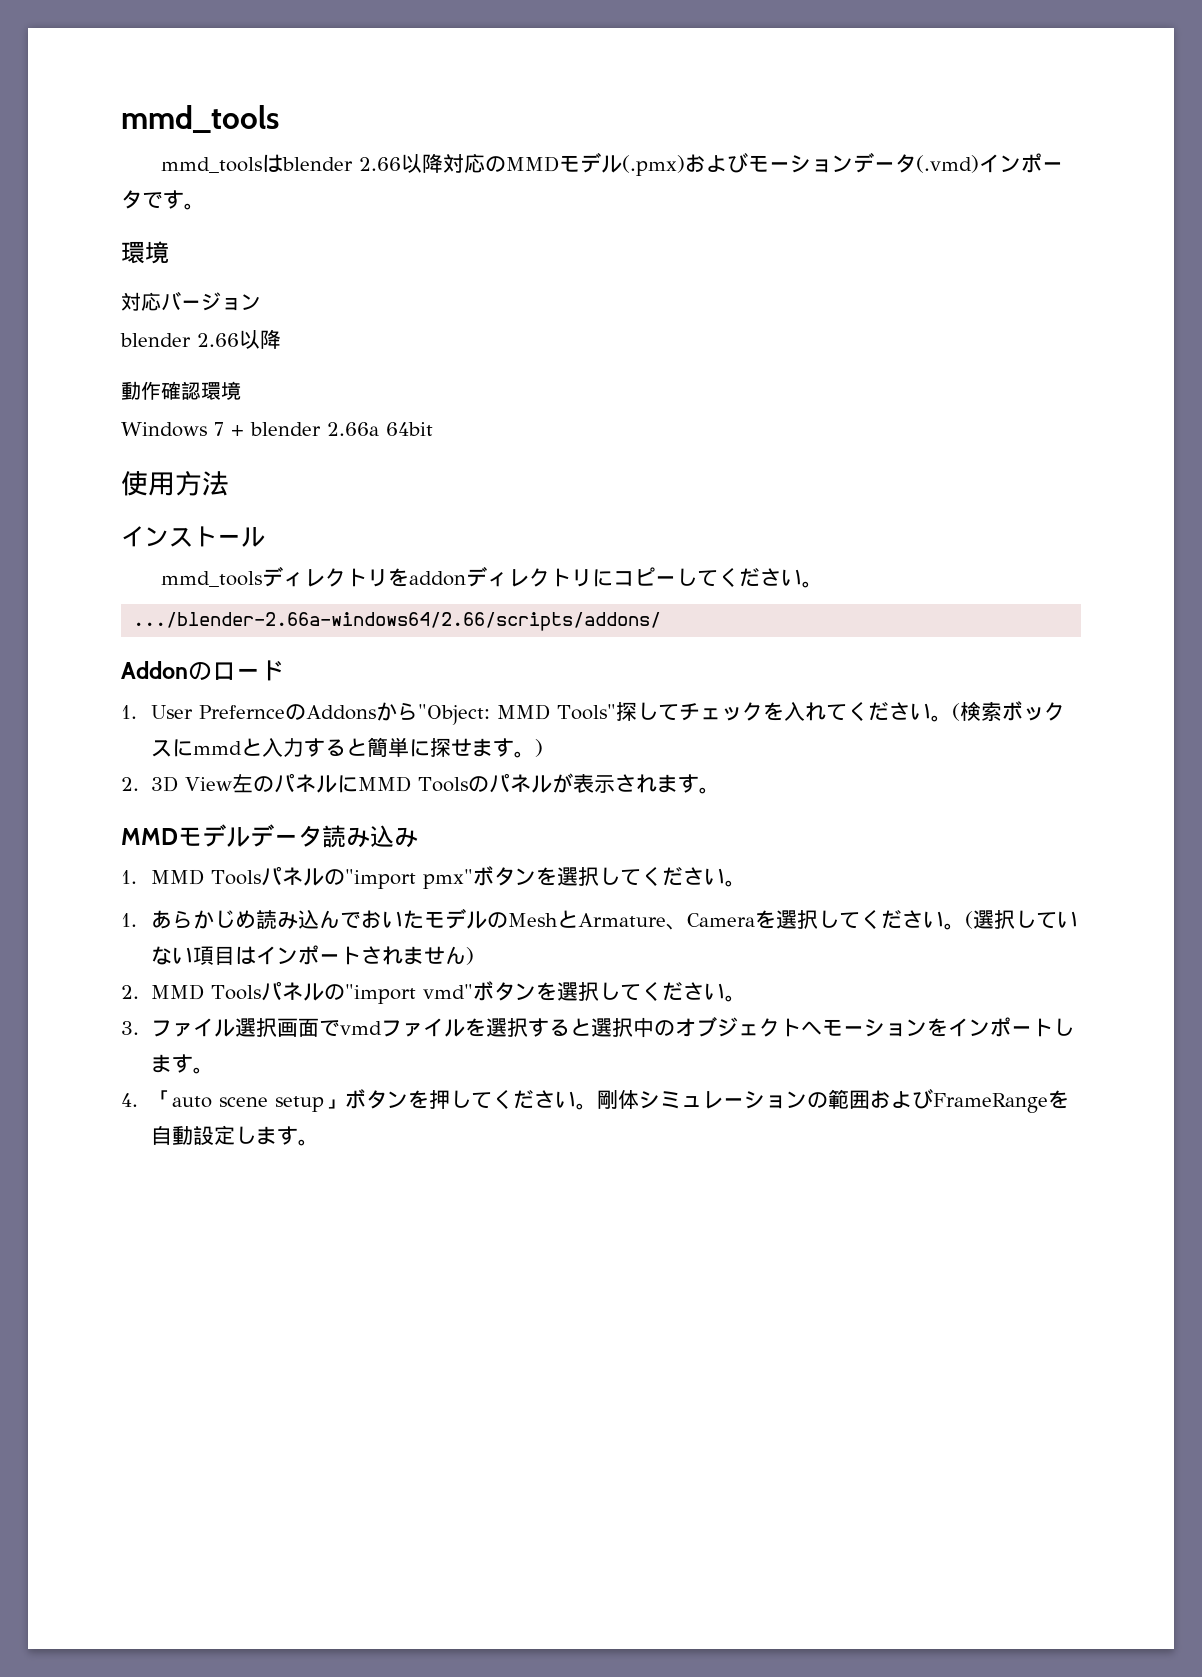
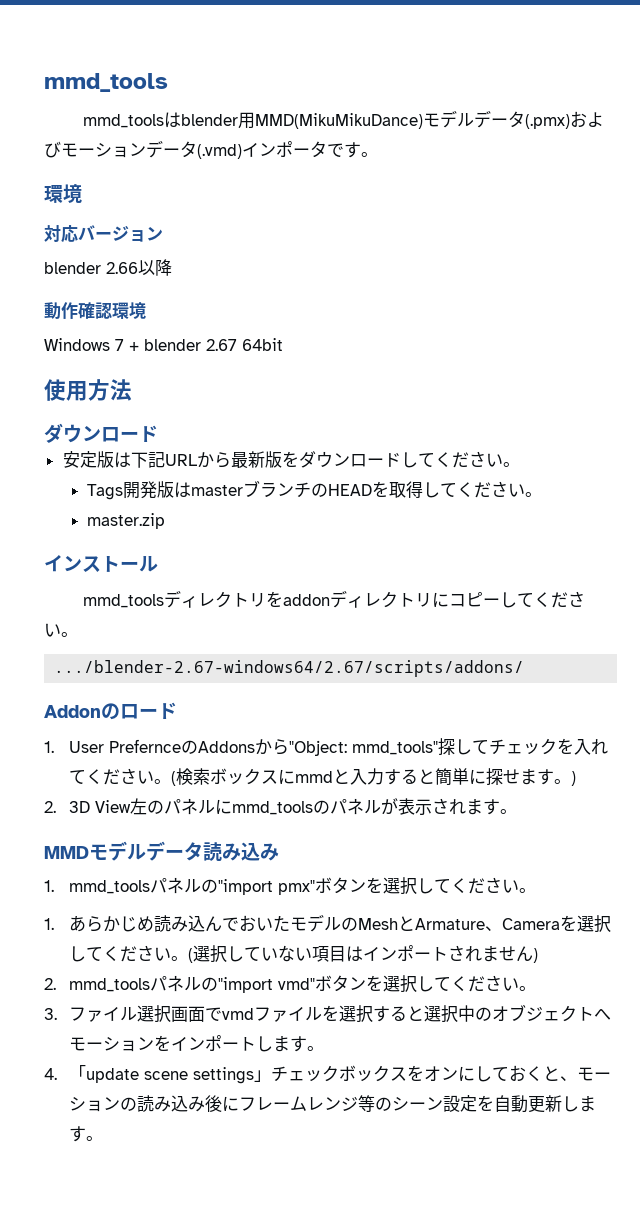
- mmd_toolsはblender 2.66以降対応のMMDモデル(.pmx)およびモーションデータ(.vmd)インポータです。
+ mmd_toolsはblender用MMD(MikuMikuDance)モデルデータ(.pmx)およびモーションデータ(.vmd)インポータです。
- Windows 7 + blender 2.66a 64bit
+ Windows 7 + blender 2.67 64bit
  使用方法
+ ダウンロード
+ 安定版は下記URLから最新版をダウンロードしてください。
+ Tags開発版はmasterブランチのHEADを取得してください。
+ master.zip
- .../blender-2.66a-windows64/2.66/scripts/addons/
+ .../blender-2.67-windows64/2.67/scripts/addons/
- 1. User PrefernceのAddonsから"Object: MMD Tools"探してチェックを入れてください。
+ 1. User PrefernceのAddonsから"Object: mmd_tools"探してチェックを入れてください。
- 2. 3D View左のパネルにMMD Toolsのパネルが表示されます。
+ 2. 3D View左のパネルにmmd_toolsのパネルが表示されます。
- 1. MMD Toolsパネルの"import pmx"ボタンを選択してください。
+ 1. mmd_toolsパネルの"import pmx"ボタンを選択してください。
- 2. MMD Toolsパネルの"import vmd"ボタンを選択してください。
+ 2. mmd_toolsパネルの"import vmd"ボタンを選択してください。
- 4.「auto scene setup」ボタンを押してください。剛体シミュレーションの範囲およびFrameRangeを自動設定します。
+ 4.「update scene settings」チェックボックスをオンにしておくと、モーションの読み込み後にフレームレンジ等のシーン設定を自動更新します。

